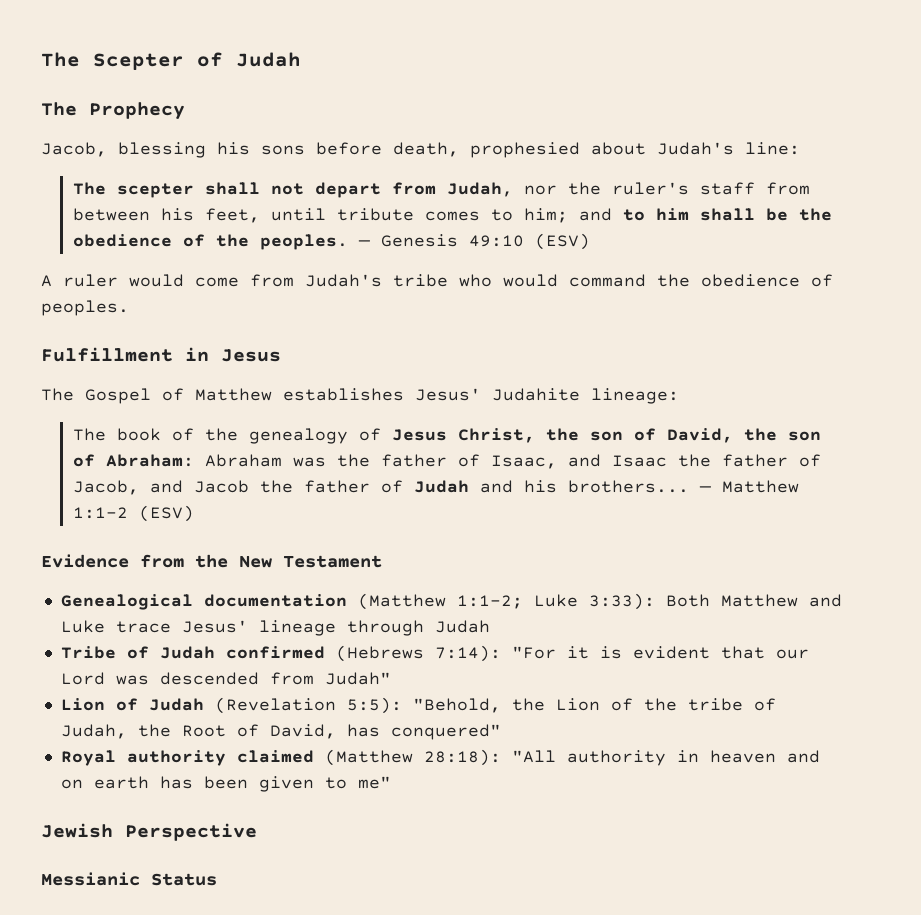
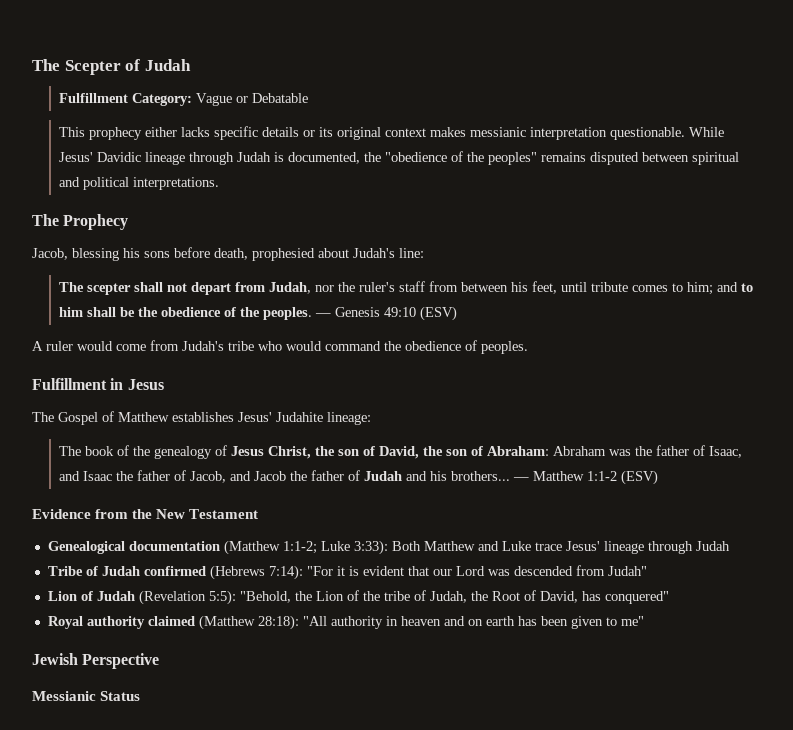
+ Fulfillment Category: Vague or Debatable
+ This prophecy either lacks specific details or its original context makes messianic interpretation questionable. While Jesus' Davidic lineage through Judah is documented, the "obedience of the peoples" remains disputed between spiritual and political interpretations.

